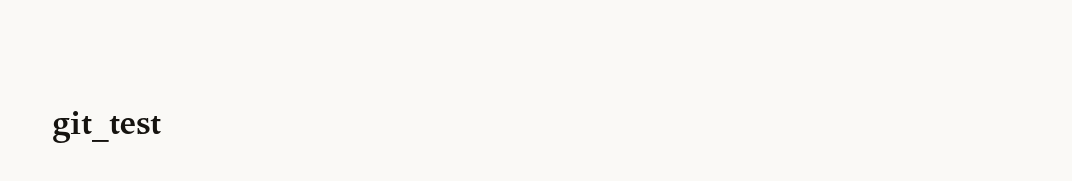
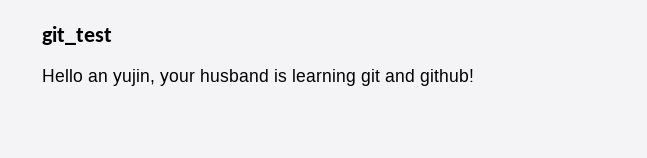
+ Hello an yujin, your husband is learning git and github!

